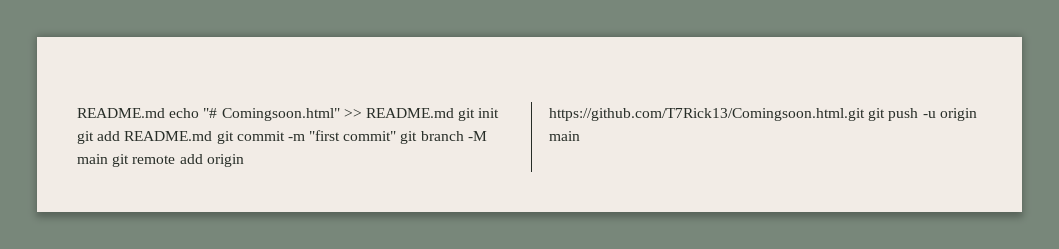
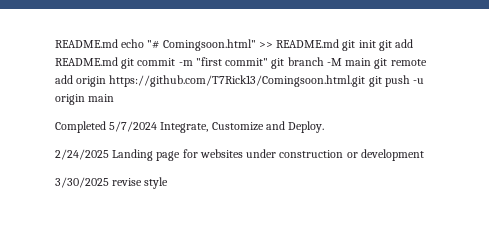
+ Completed 5/7/2024 Integrate, Customize and Deploy.
+ 2/24/2025 Landing page for websites under construction or development
+ 3/30/2025 revise style

